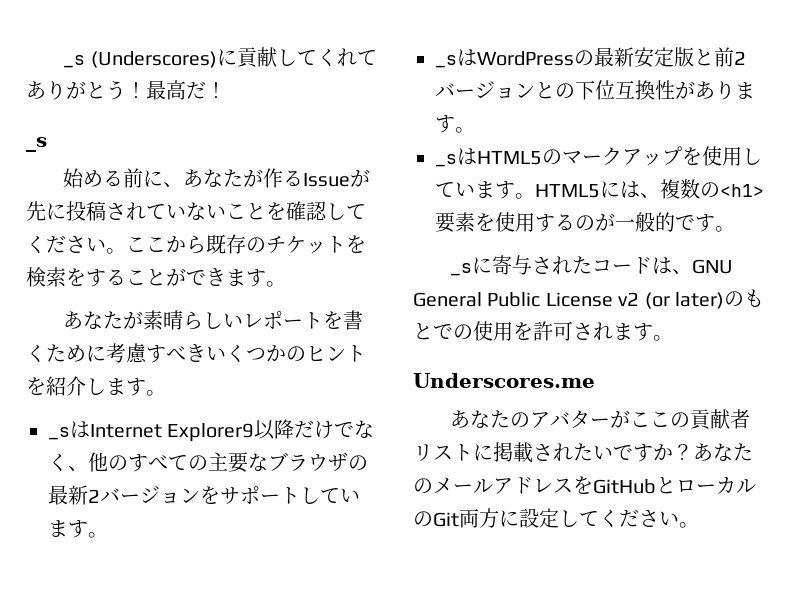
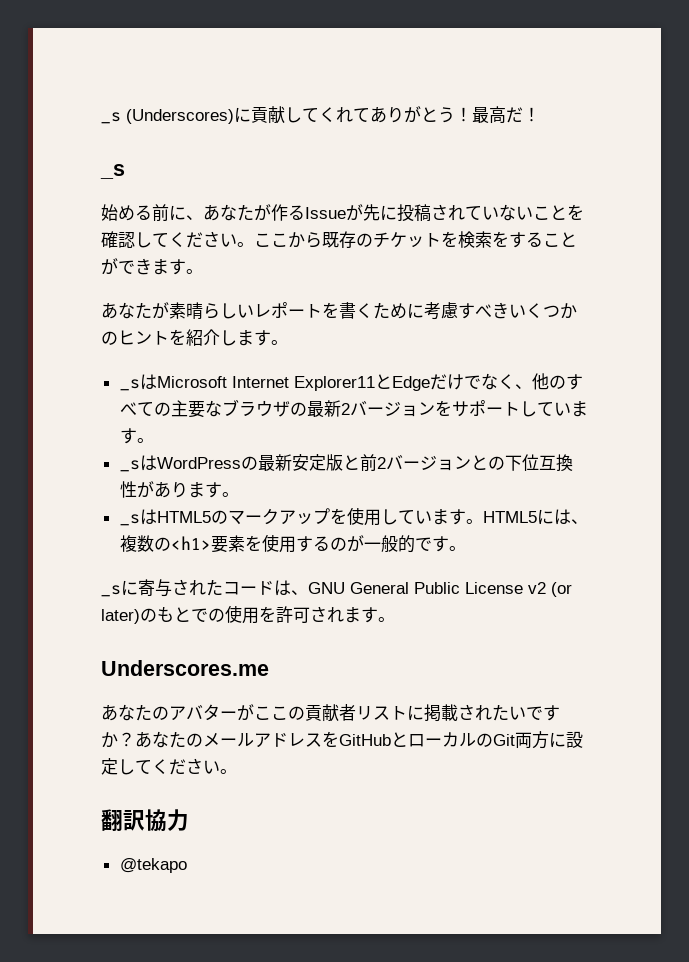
- _sはInternet Explorer9以降だけでなく、他のすべての主要なブラウザの最新2バージョンをサポートしています。
+ _sはMicrosoft Internet Explorer11とEdgeだけでなく、他のすべての主要なブラウザの最新2バージョンをサポートしています。
+ 翻訳協力
+ @tekapo

